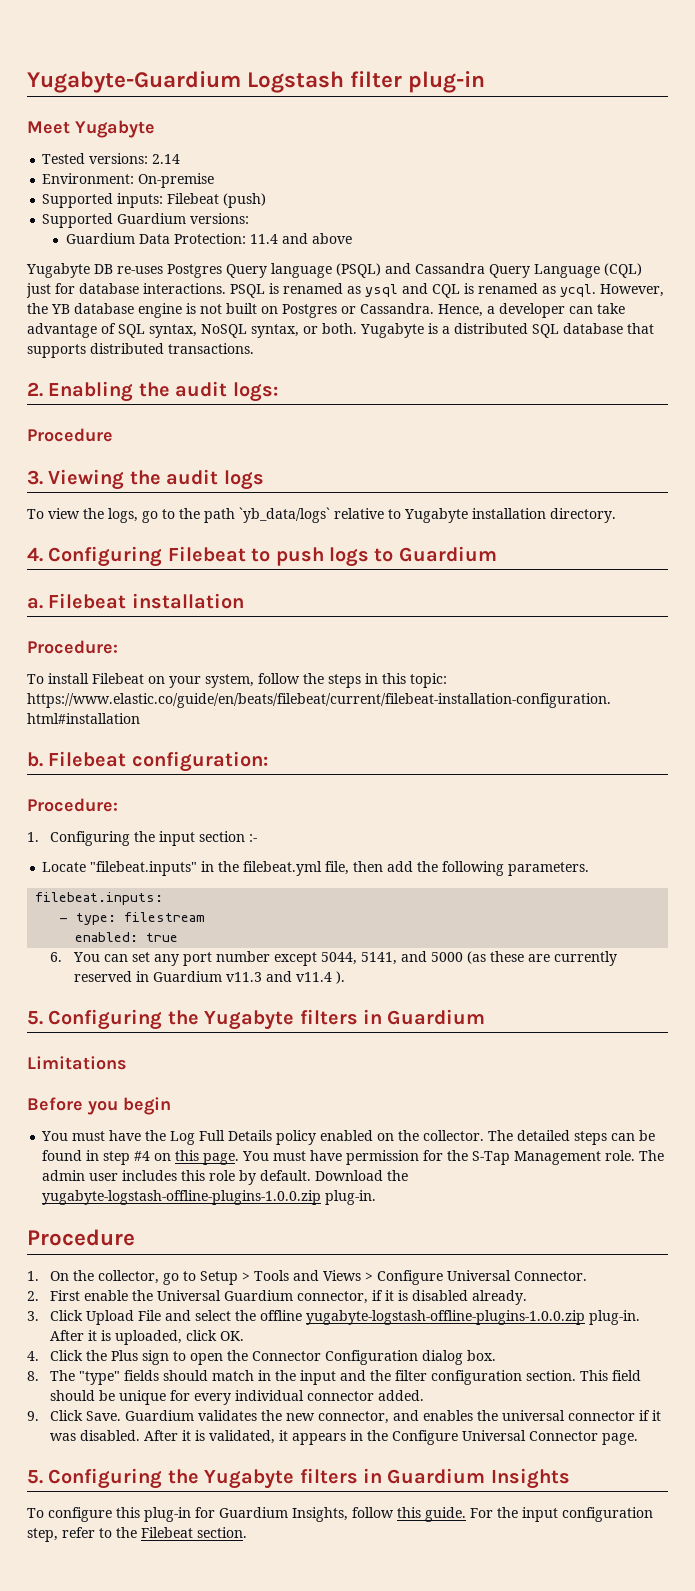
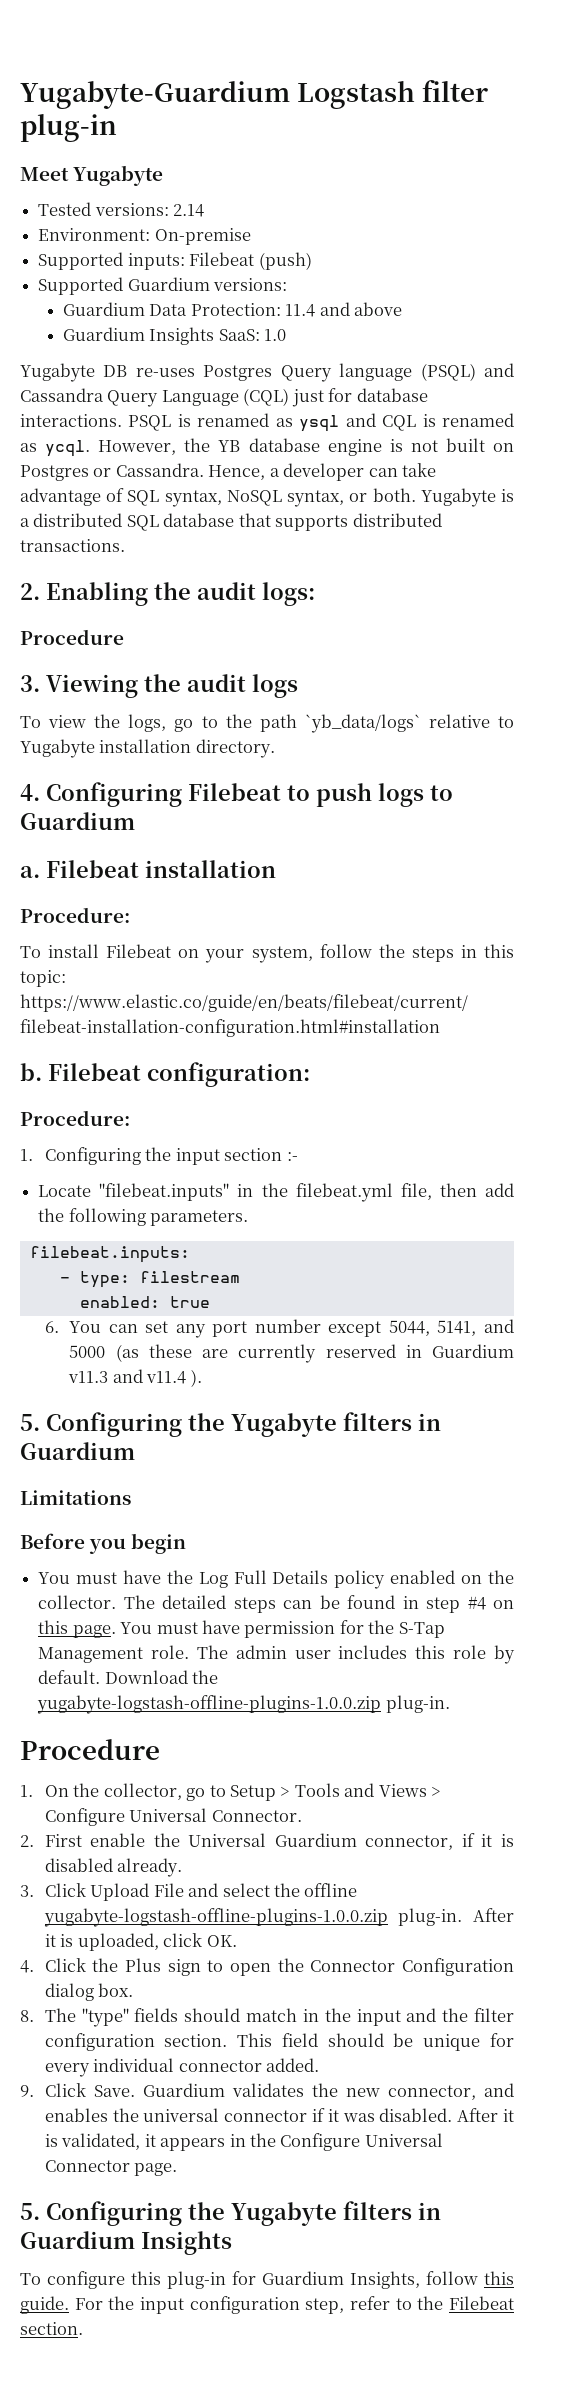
+ Guardium Insights SaaS: 1.0

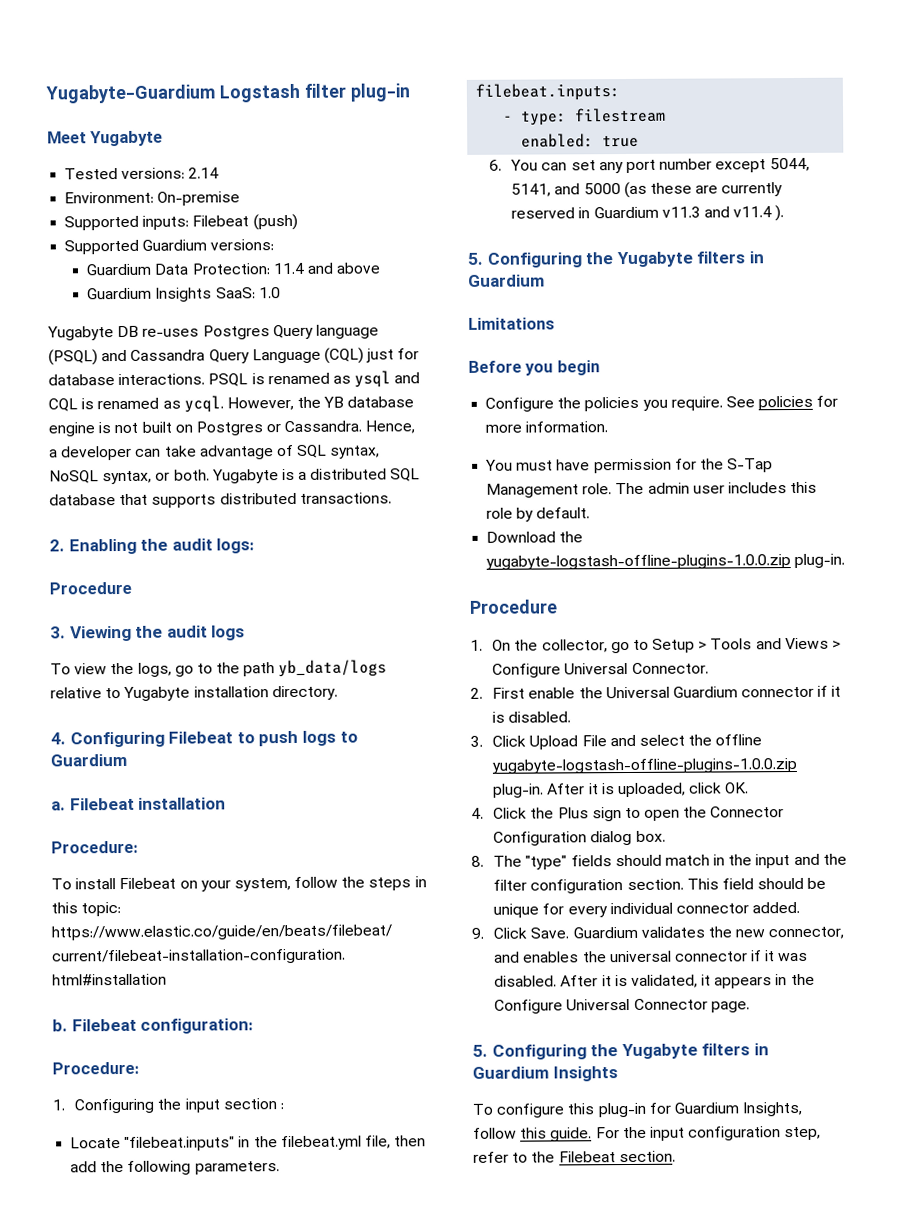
- To view the logs, go to the path `yb_data/logs` relative to Yugabyte installation directory.
+ To view the logs, go to the path yb_data/logs relative to Yugabyte installation directory.
- 1. Configuring the input section :-
+ 1. Configuring the input section :
- You must have the Log Full Details policy enabled on the collector. The detailed steps can be found in step #4 on this page. You must have permission for the S-Tap Management role.
+ Configure the policies you require. See policies for more information.
+ You must have permission for the S-Tap Management role.
- The admin user includes this role by default. Download the yugabyte-logstash-offline-plugins-1.0.0.zip plug-in.
+ The admin user includes this role by default.
+ Download the yugabyte-logstash-offline-plugins-1.0.0.zip plug-in.
- 2. First enable the Universal Guardium connector, if it is disabled already.
+ 2. First enable the Universal Guardium connector if it is disabled.

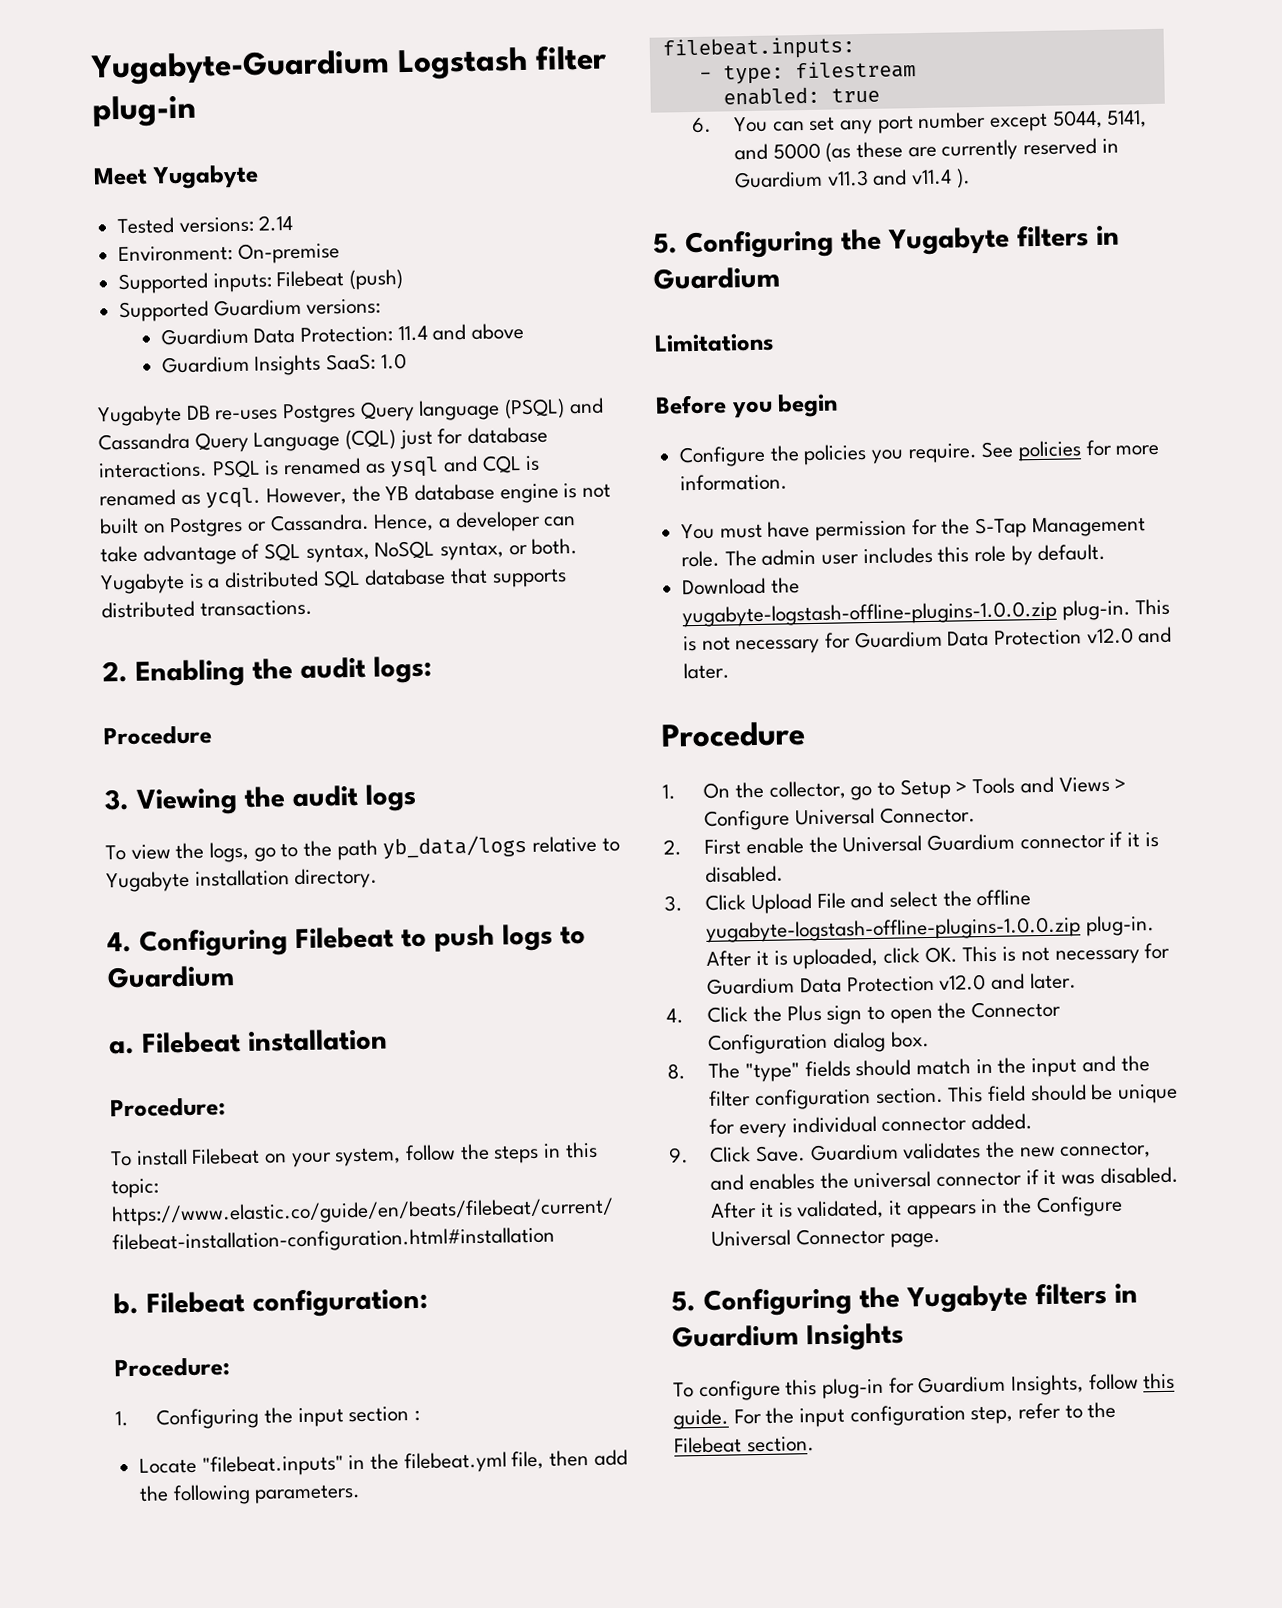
- Download the yugabyte-logstash-offline-plugins-1.0.0.zip plug-in.
+ Download the yugabyte-logstash-offline-plugins-1.0.0.zip plug-in. This is not necessary for Guardium Data Protection v12.0 and later.
- After it is uploaded, click OK.
+ After it is uploaded, click OK. This is not necessary for Guardium Data Protection v12.0 and later.

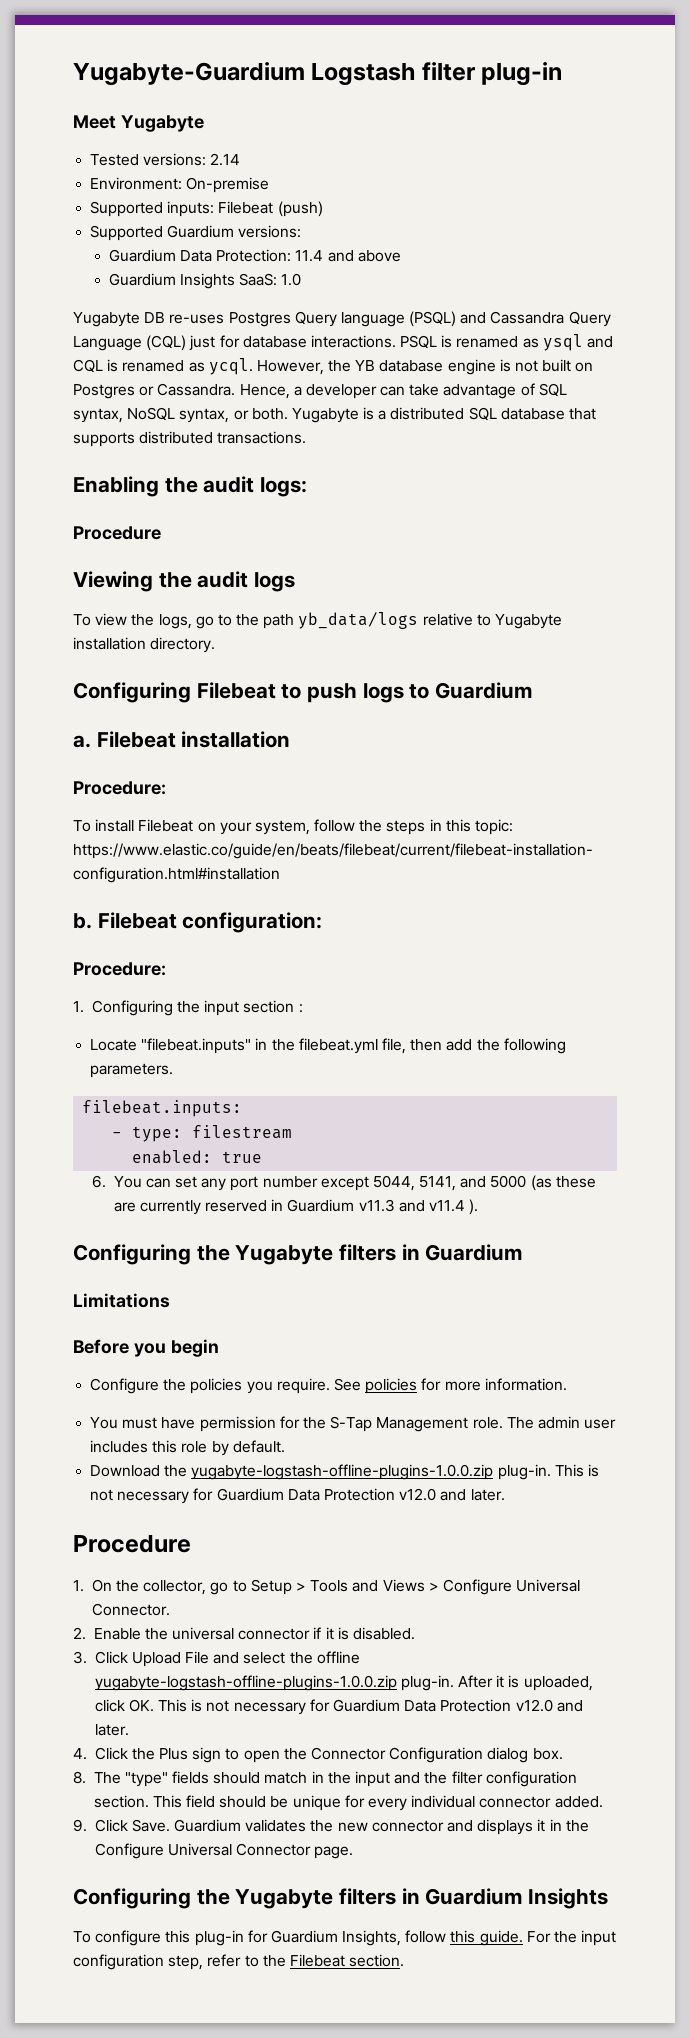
- 2. Enabling the audit logs:
+ Enabling the audit logs:
- 3. Viewing the audit logs
+ Viewing the audit logs
- 4. Configuring Filebeat to push logs to Guardium
+ Configuring Filebeat to push logs to Guardium
  6. You can set any port number except 5044, 5141, and 5000 (as these are currently reserved in Guardium v11.3 and v11.4 ).
- 5. Configuring the Yugabyte filters in Guardium
+ Configuring the Yugabyte filters in Guardium
- 2. First enable the Universal Guardium connector if it is disabled.
+ 2. Enable the universal connector if it is disabled.
- Guardium validates the new connector, and enables the universal connector if it was disabled. After it is validated, it appears in the Configure Universal Connector page.
+ Guardium validates the new connector and displays it in the Configure Universal Connector page.
- 5. Configuring the Yugabyte filters in Guardium Insights
+ Configuring the Yugabyte filters in Guardium Insights

